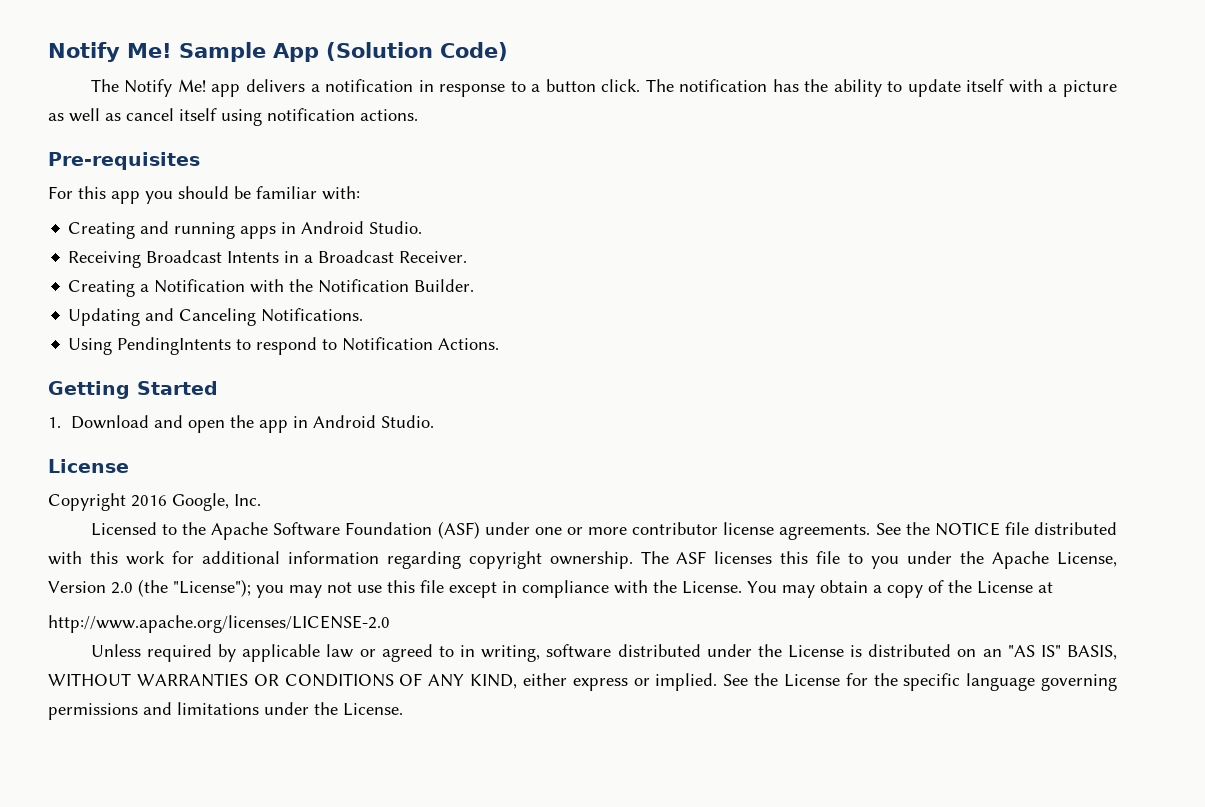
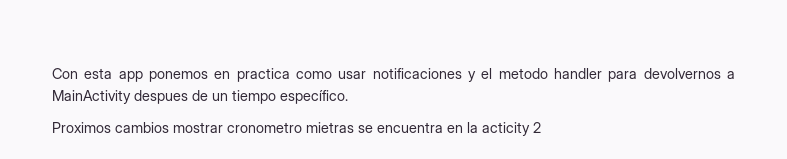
- Notify Me! Sample App (Solution Code)
- The Notify Me! app delivers a notification in response to a button click. The notification has the ability to update itself with a picture as well as cancel itself using notification actions.
- Pre-requisites
- For this app you should be familiar with:
- Creating and running apps in Android Studio.
- Receiving Broadcast Intents in a Broadcast Receiver.
- Creating a Notification with the Notification Builder.
- Updating and Canceling Notifications.
- Using PendingIntents to respond to Notification Actions.
- Getting Started
- 1. Download and open the app in Android Studio.
- License
- Copyright 2016 Google, Inc.
- Licensed to the Apache Software Foundation (ASF) under one or more contributor license agreements. See the NOTICE file distributed with this work for additional information regarding copyright ownership. The ASF licenses this file to you under the Apache License, Version 2.0 (the "License"); you may not use this file except in compliance with the License. You may obtain a copy of the License at
- http://www.apache.org/licenses/LICENSE-2.0
- Unless required by applicable law or agreed to in writing, software distributed under the License is distributed on an "AS IS" BASIS, WITHOUT WARRANTIES OR CONDITIONS OF ANY KIND, either express or implied. See the License for the specific language governing permissions and limitations under the License.
+ Con esta app ponemos en practica como usar notificaciones y el metodo handler para devolvernos a MainActivity despues de un tiempo específico.
+ Proximos cambios mostrar cronometro mietras se encuentra en la acticity 2

